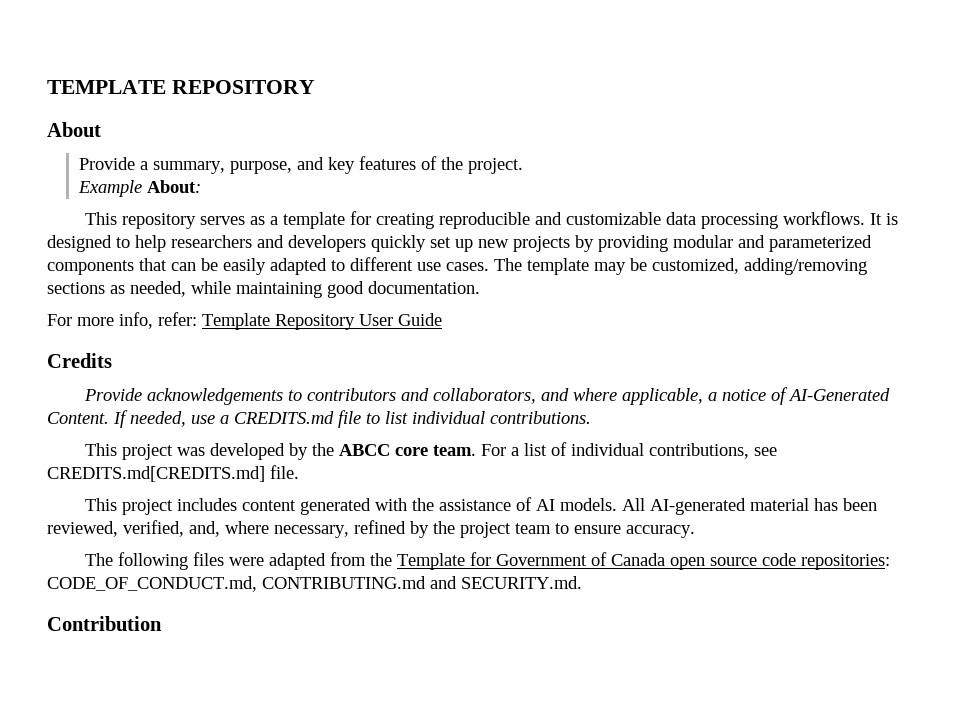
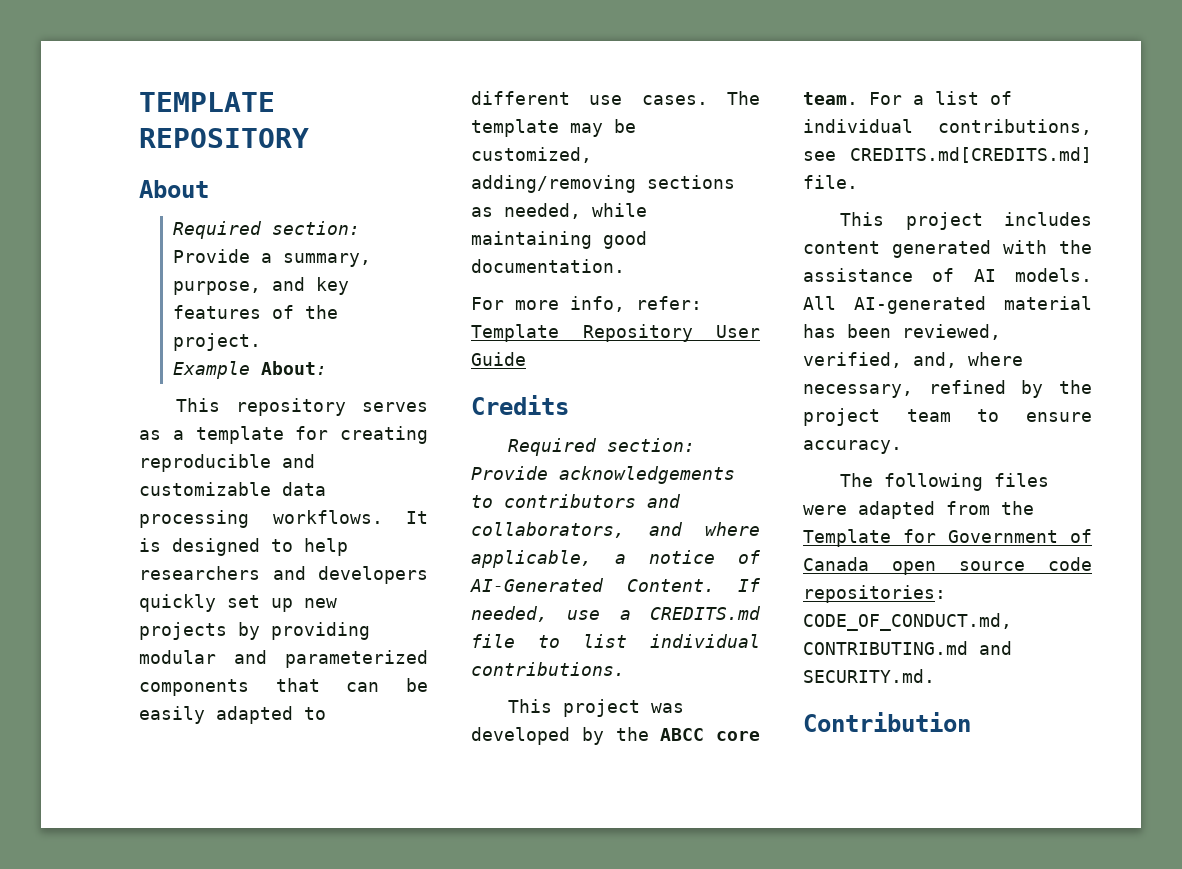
- Provide a summary, purpose, and key features of the project.
+ Required section: Provide a summary, purpose, and key features of the project.
- Provide acknowledgements to contributors and collaborators, and where applicable, a notice of AI-Generated Content.
+ Required section: Provide acknowledgements to contributors and collaborators, and where applicable, a notice of AI-Generated Content.

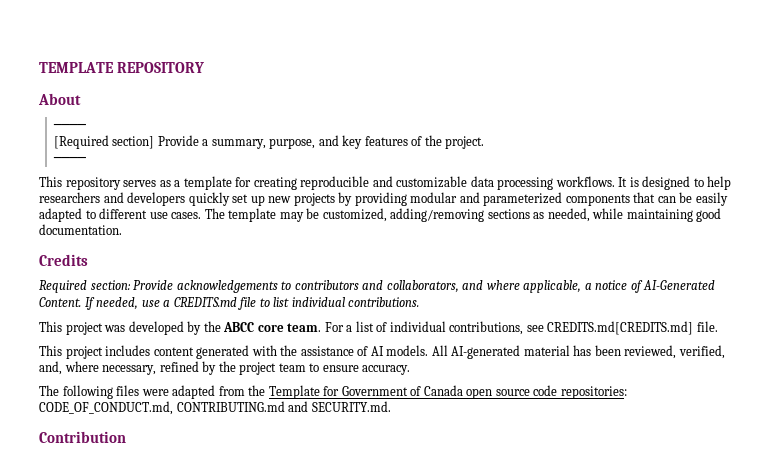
  About
- Required section: Provide a summary, purpose, and key features of the project.
- Example About:
+ ────
+ [Required section] Provide a summary, purpose, and key features of the project.
+ ────
- For more info, refer: Template Repository User Guide

